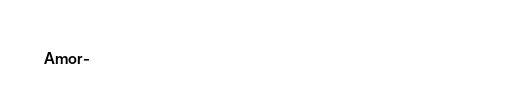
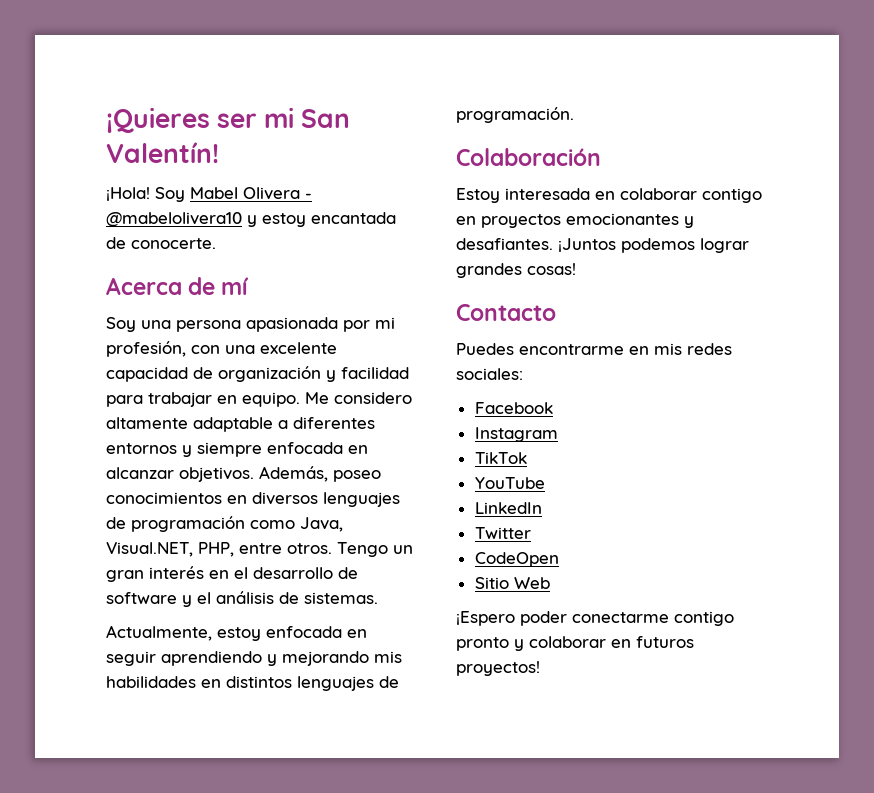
- Amor-
+ ¡Quieres ser mi San Valentín!
+ ¡Hola! Soy Mabel Olivera - @mabelolivera10 y estoy encantada de conocerte.
+ Acerca de mí
+ Soy una persona apasionada por mi profesión, con una excelente capacidad de organización y facilidad para trabajar en equipo. Me considero altamente adaptable a diferentes entornos y siempre enfocada en alcanzar objetivos. Además, poseo conocimientos en diversos lenguajes de programación como Java, Visual.NET, PHP, entre otros. Tengo un gran interés en el desarrollo de software y el análisis de sistemas.
+ Actualmente, estoy enfocada en seguir aprendiendo y mejorando mis habilidades en distintos lenguajes de programación.
+ Colaboración
+ Estoy interesada en colaborar contigo en proyectos emocionantes y desafiantes. ¡Juntos podemos lograr grandes cosas!
+ Contacto
+ Puedes encontrarme en mis redes sociales:
+ Facebook
+ Instagram
+ TikTok
+ YouTube
+ LinkedIn
+ Twitter
+ CodeOpen
+ Sitio Web
+ ¡Espero poder conectarme contigo pronto y colaborar en futuros proyectos!

